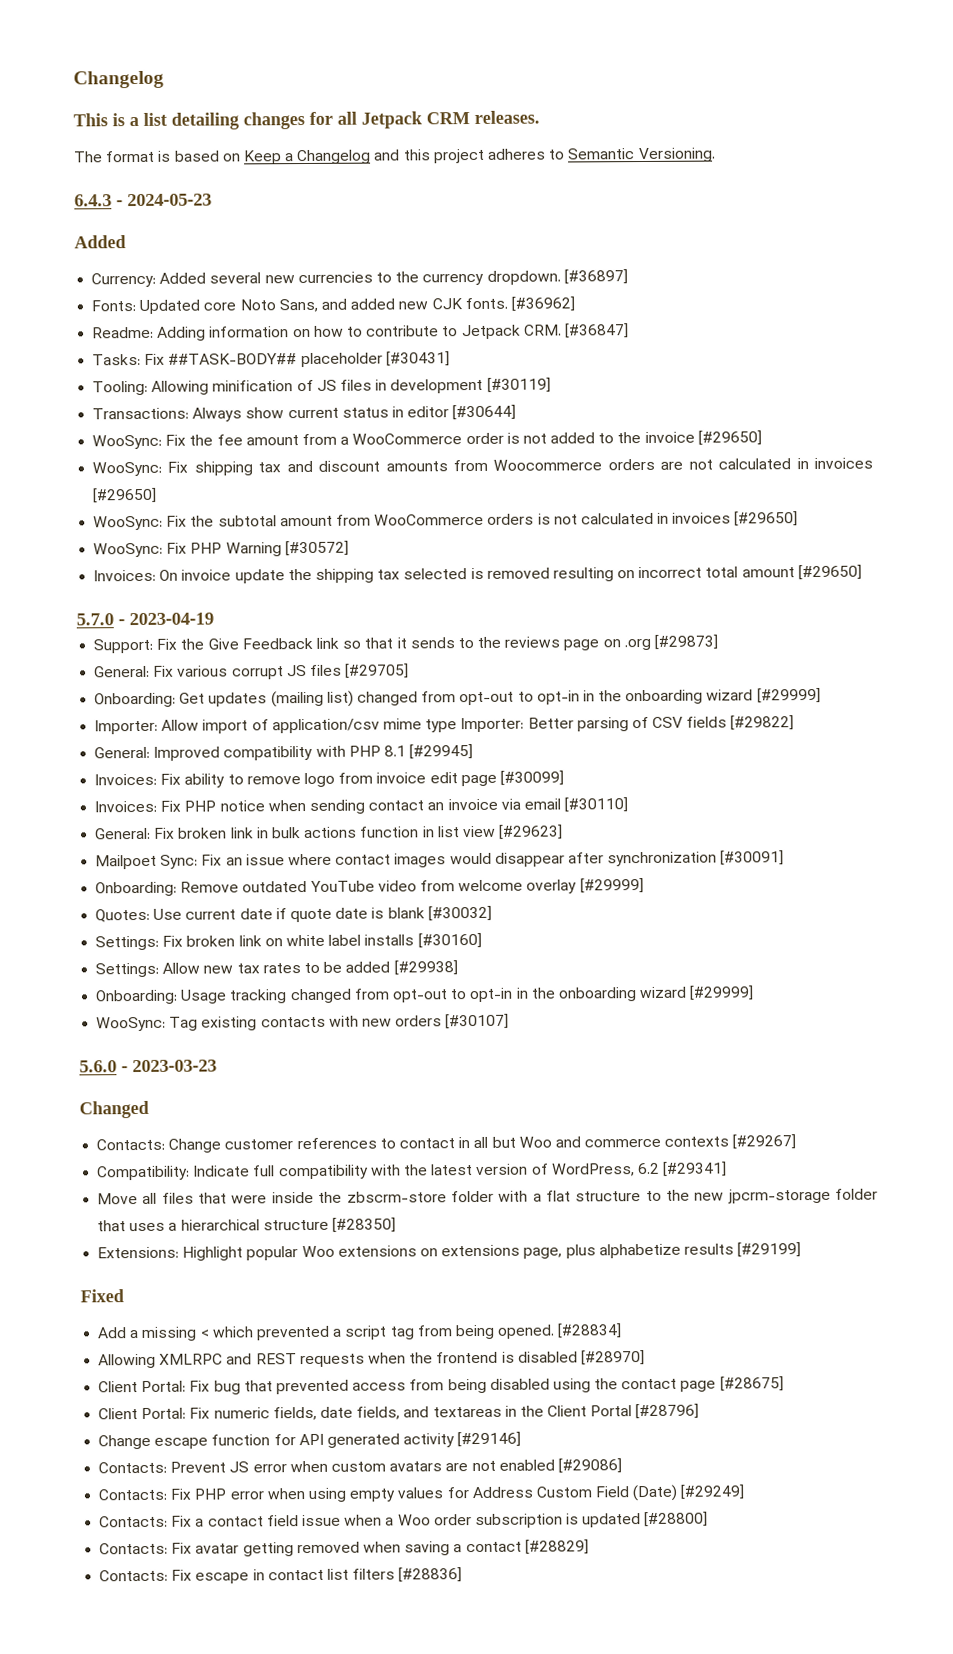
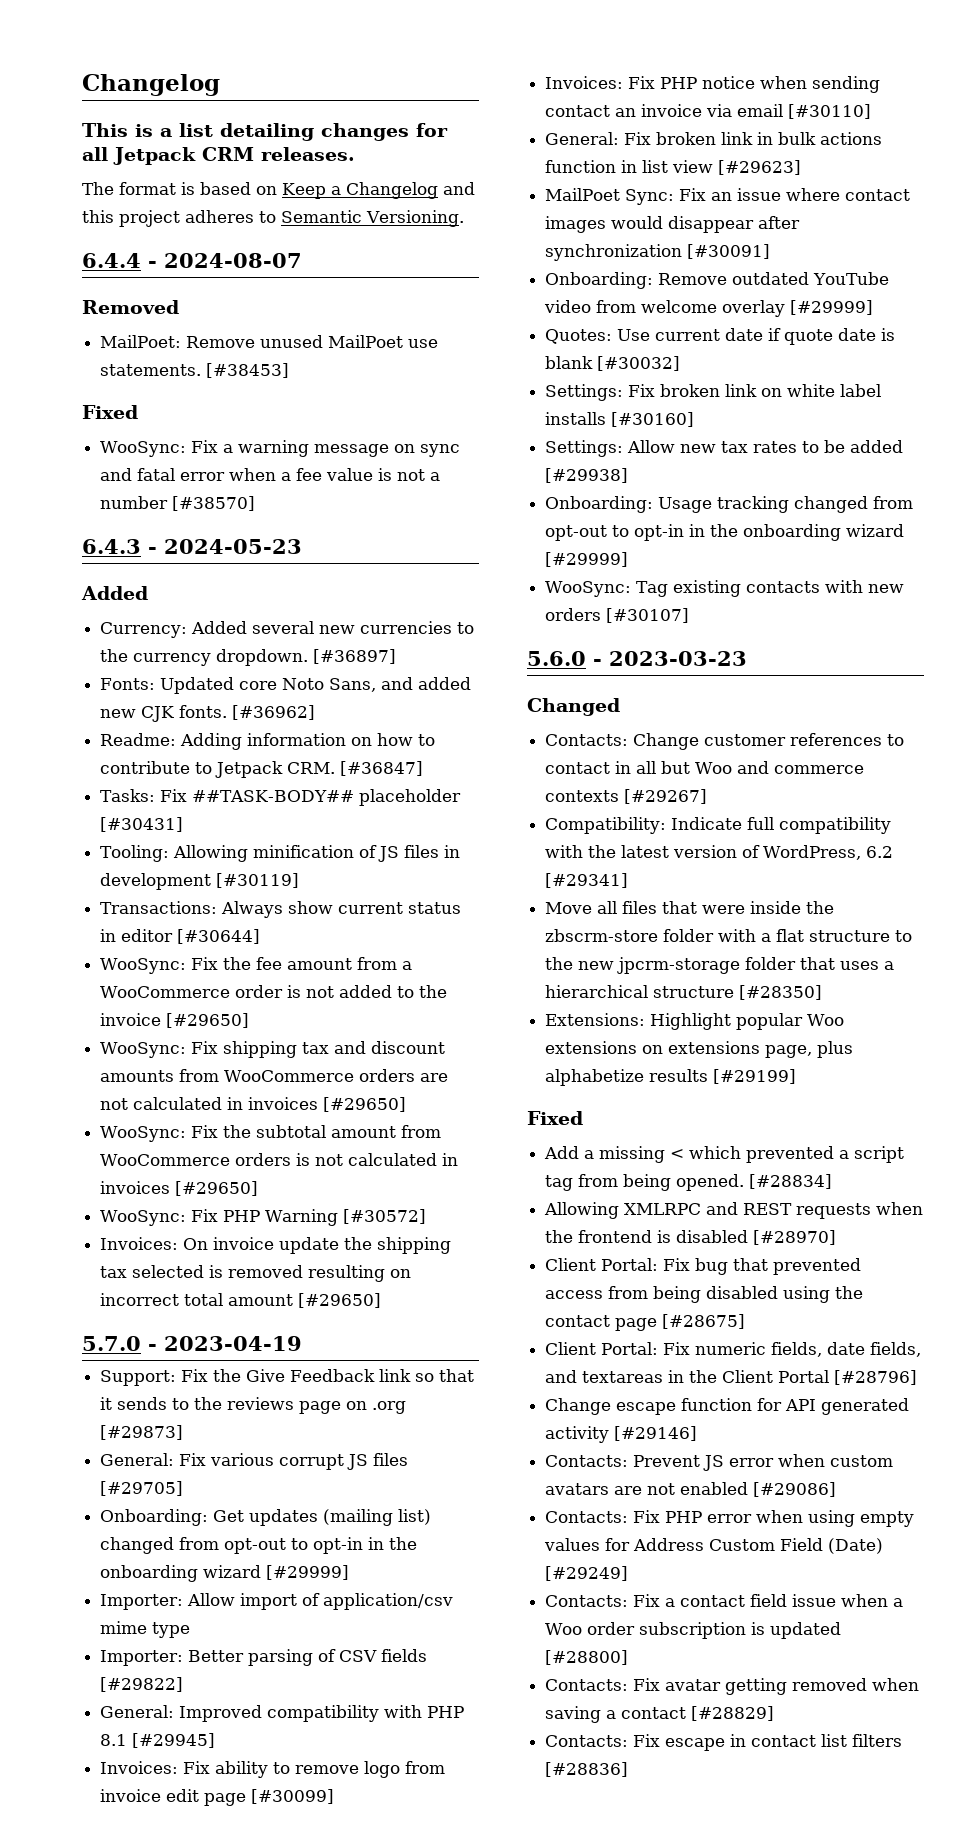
+ 6.4.4 - 2024-08-07
+ Removed
+ MailPoet: Remove unused MailPoet use statements. [#38453]
+ Fixed
+ WooSync: Fix a warning message on sync and fatal error when a fee value is not a number [#38570]
- WooSync: Fix shipping tax and discount amounts from Woocommerce orders are not calculated in invoices [#29650]
+ WooSync: Fix shipping tax and discount amounts from WooCommerce orders are not calculated in invoices [#29650]
- Importer: Allow import of application/csv mime type Importer: Better parsing of CSV fields [#29822]
+ Importer: Allow import of application/csv mime type
+ Importer: Better parsing of CSV fields [#29822]
- Mailpoet Sync: Fix an issue where contact images would disappear after synchronization [#30091]
+ MailPoet Sync: Fix an issue where contact images would disappear after synchronization [#30091]

